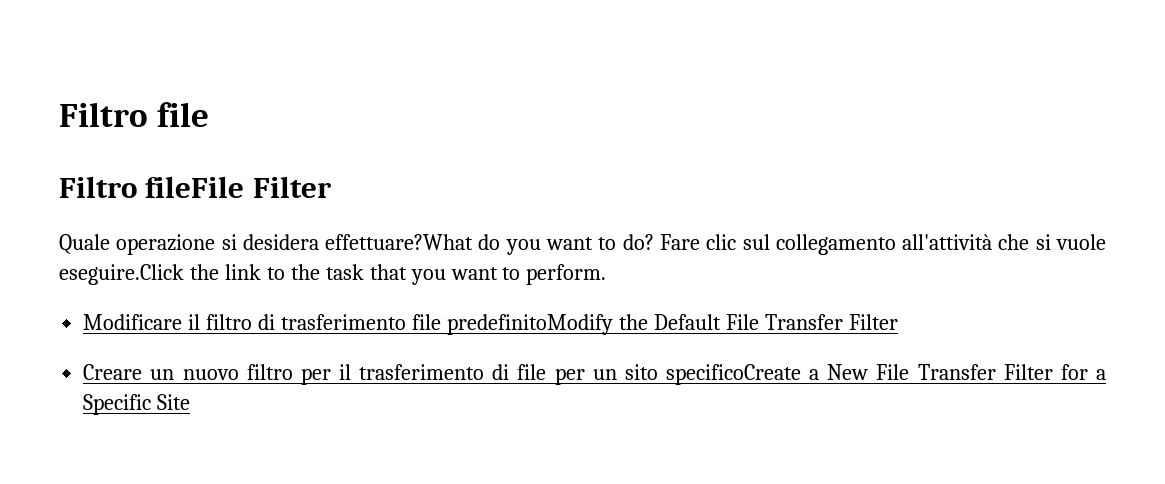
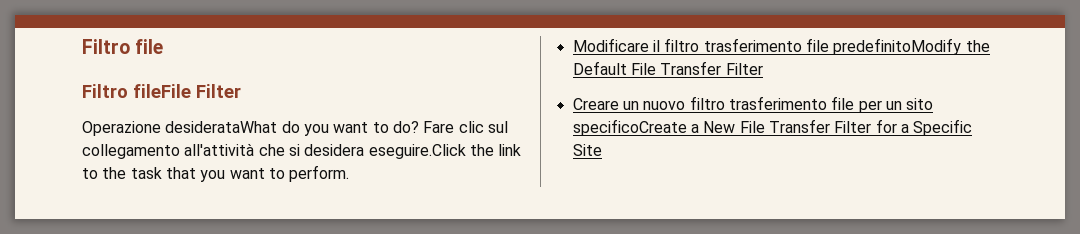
- Quale operazione si desidera effettuare?What do you want to do?
+ Operazione desiderataWhat do you want to do?
- Fare clic sul collegamento all'attività che si vuole eseguire.Click the link to the task that you want to perform.
+ Fare clic sul collegamento all'attività che si desidera eseguire.Click the link to the task that you want to perform.
- Modificare il filtro di trasferimento file predefinitoModify the Default File Transfer Filter
+ Modificare il filtro trasferimento file predefinitoModify the Default File Transfer Filter
- Creare un nuovo filtro per il trasferimento di file per un sito specificoCreate a New File Transfer Filter for a Specific Site
+ Creare un nuovo filtro trasferimento file per un sito specificoCreate a New File Transfer Filter for a Specific Site

